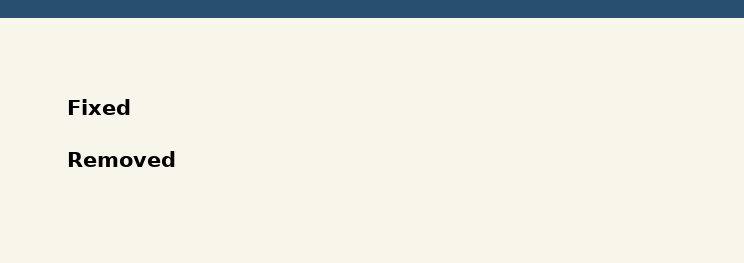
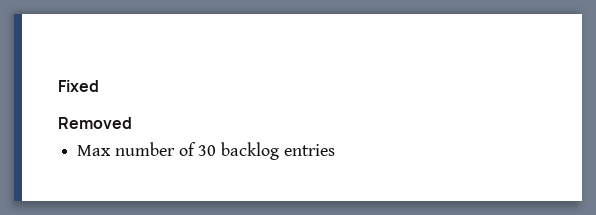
+ Max number of 30 backlog entries

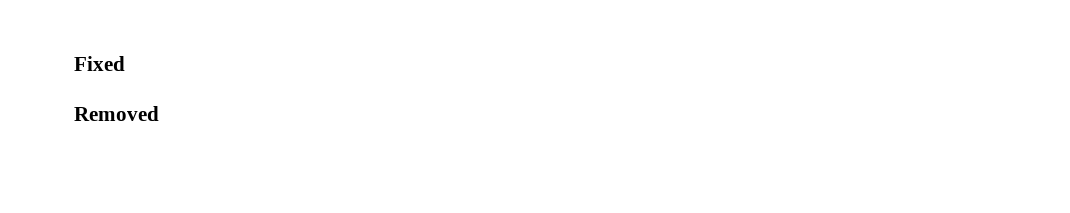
- Max number of 30 backlog entries

